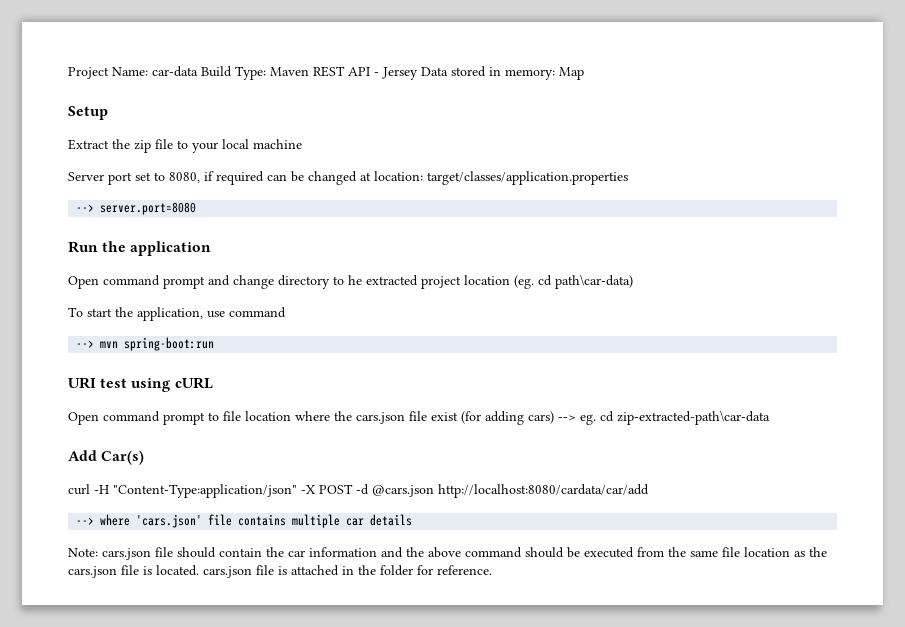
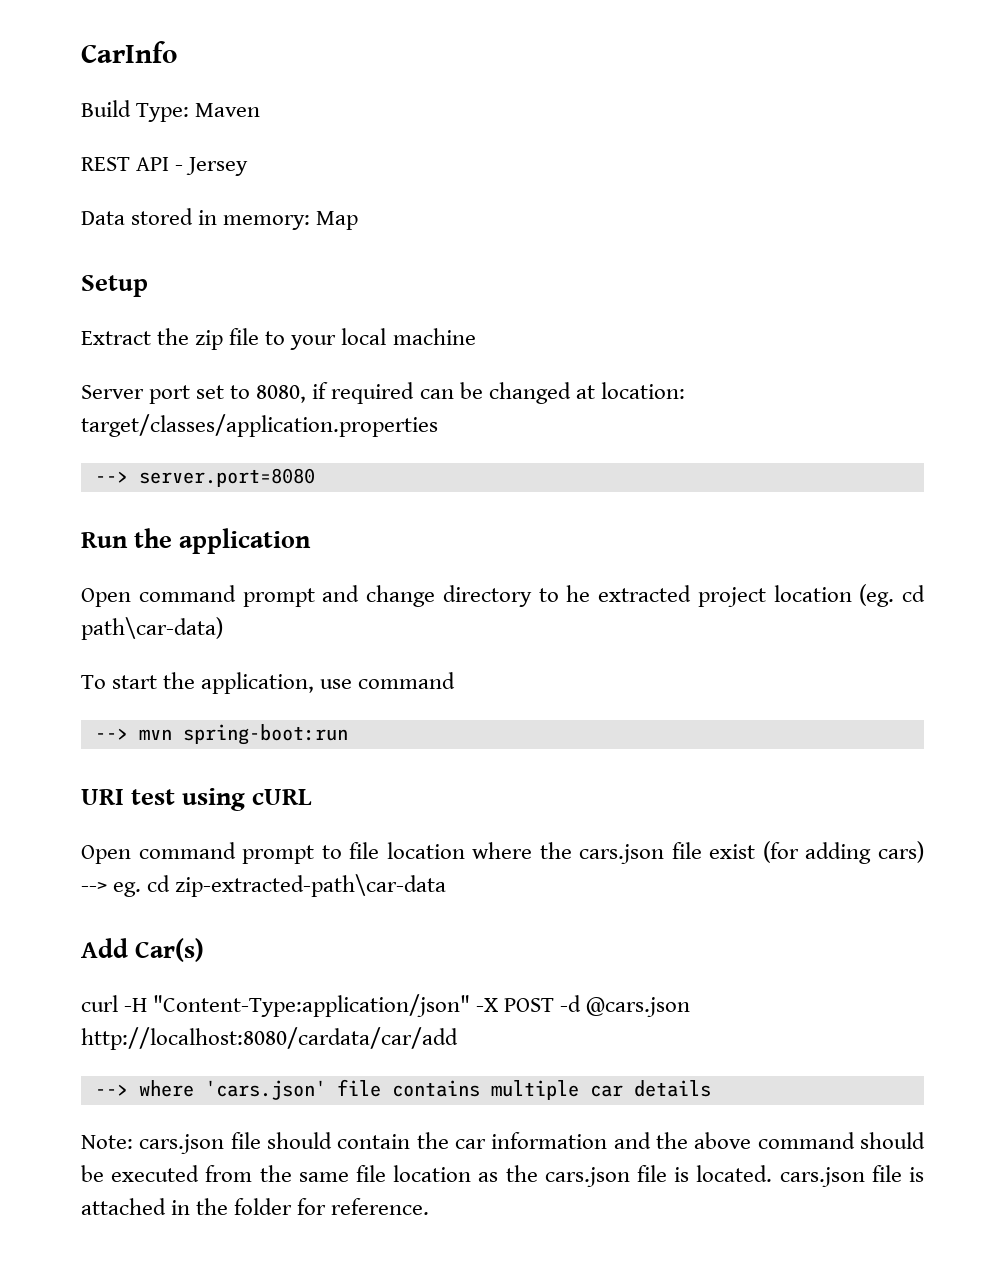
- Project Name: car-data Build Type: Maven REST API - Jersey Data stored in memory: Map
+ CarInfo
+ Build Type: Maven
+ REST API - Jersey
+ Data stored in memory: Map

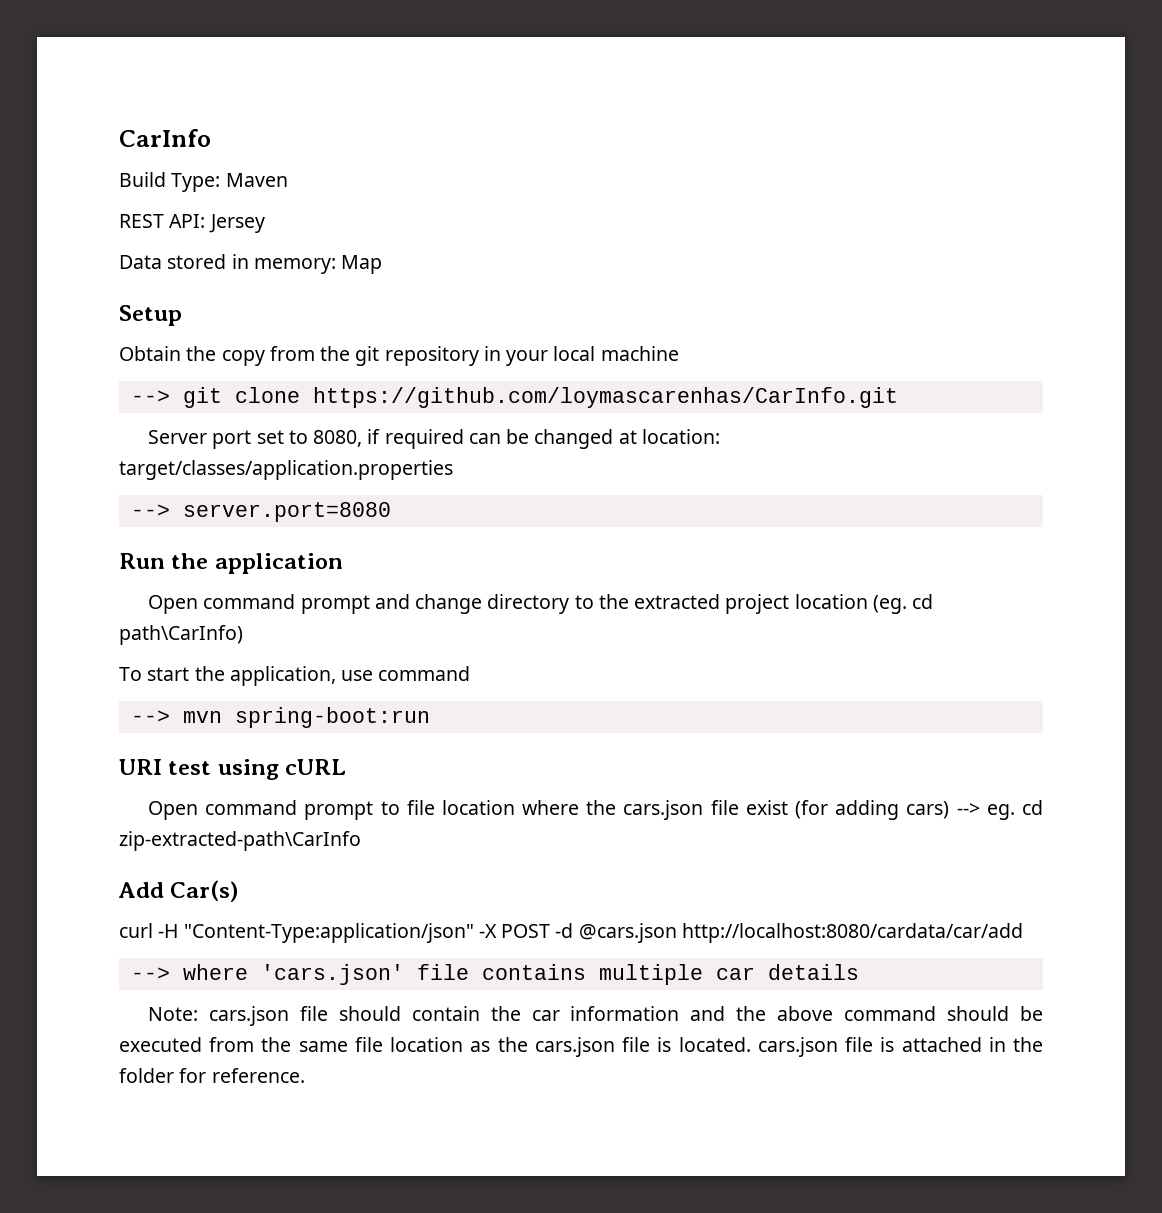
- REST API - Jersey
+ REST API: Jersey
- Extract the zip file to your local machine
+ Obtain the copy from the git repository in your local machine
+ --> git clone https://github.com/loymascarenhas/CarInfo.git
- Open command prompt and change directory to he extracted project location (eg. cd path\car-data)
+ Open command prompt and change directory to the extracted project location (eg. cd path\CarInfo)
- Open command prompt to file location where the cars.json file exist (for adding cars) --> eg. cd zip-extracted-path\car-data
+ Open command prompt to file location where the cars.json file exist (for adding cars) --> eg. cd zip-extracted-path\CarInfo

